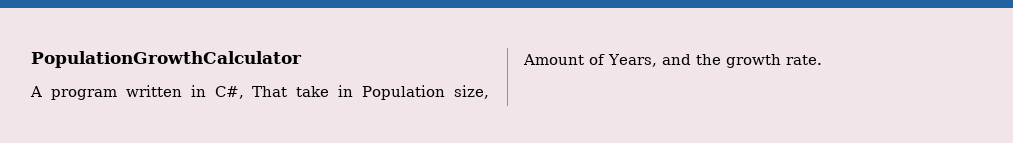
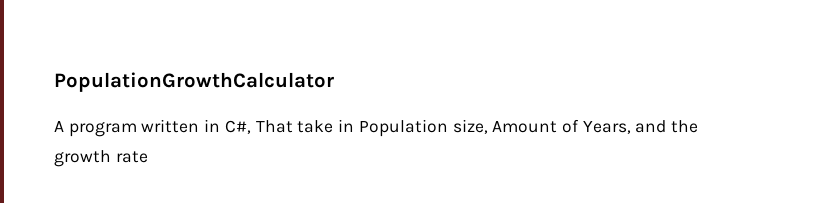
- A program written in C#, That take in Population size, Amount of Years, and the growth rate.
+ A program written in C#, That take in Population size, Amount of Years, and the growth rate

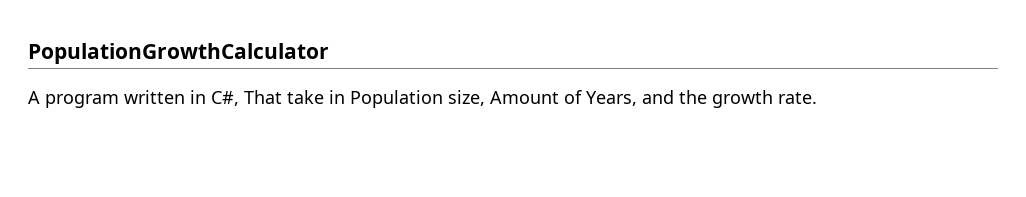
- A program written in C#, That take in Population size, Amount of Years, and the growth rate
+ A program written in C#, That take in Population size, Amount of Years, and the growth rate.

